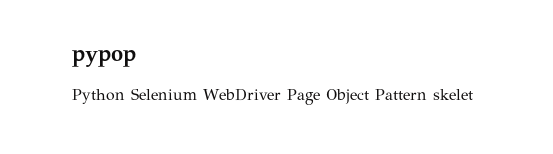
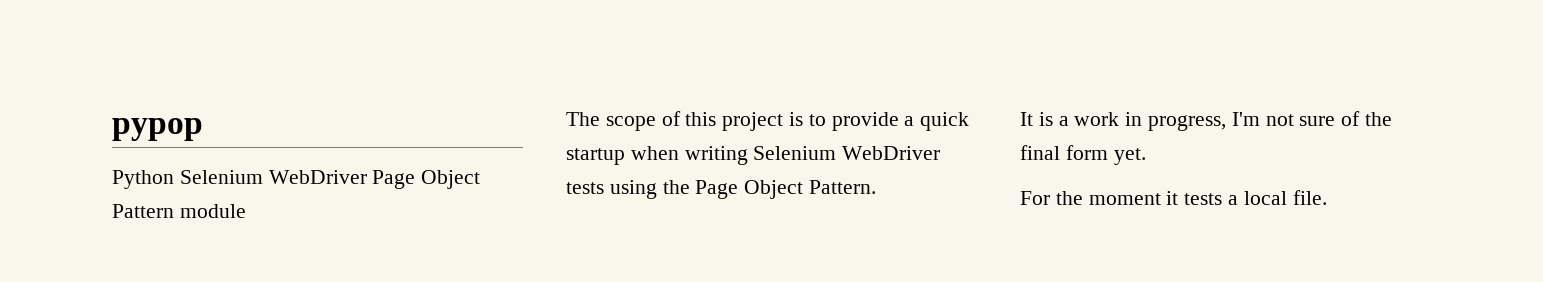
- Python Selenium WebDriver Page Object Pattern skelet
+ Python Selenium WebDriver Page Object Pattern module
+ The scope of this project is to provide a quick startup when writing Selenium WebDriver tests using the Page Object Pattern.
+ It is a work in progress, I'm not sure of the final form yet.
+ For the moment it tests a local file.

